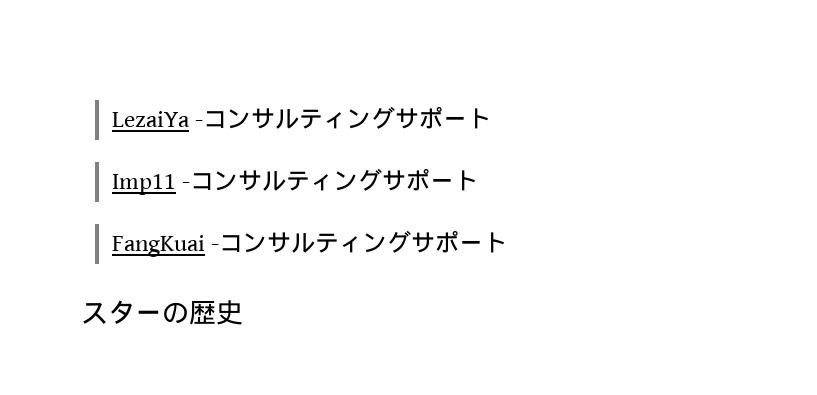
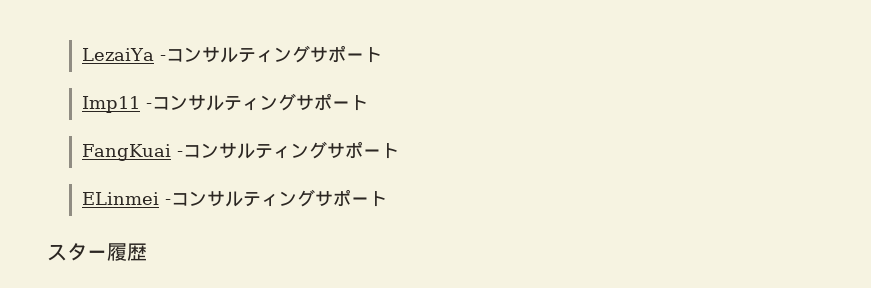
+ ELinmei -コンサルティングサポート
- スターの歴史
+ スター履歴

